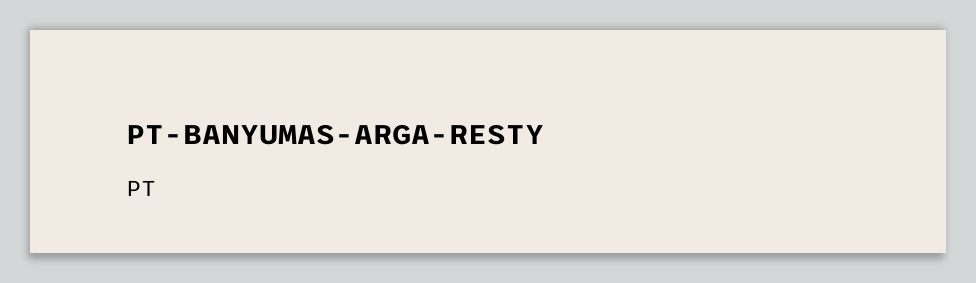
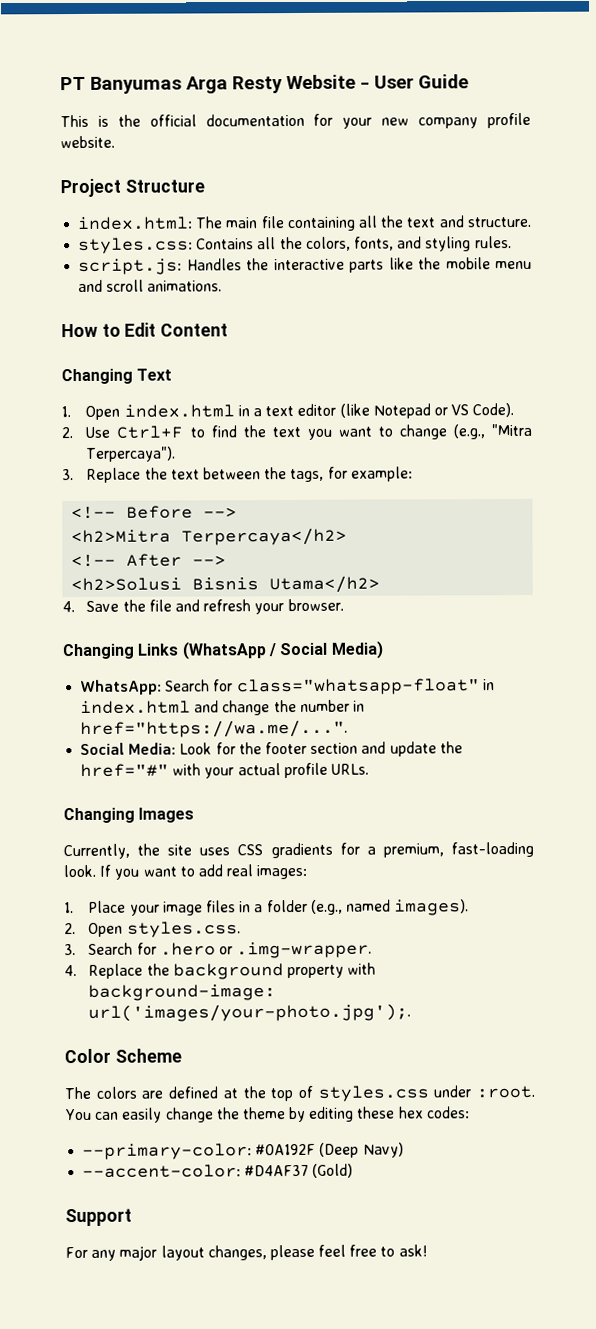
- PT-BANYUMAS-ARGA-RESTY
- PT
+ PT Banyumas Arga Resty Website - User Guide
+ This is the official documentation for your new company profile website.
+ Project Structure
+ index.html: The main file containing all the text and structure.
+ styles.css: Contains all the colors, fonts, and styling rules.
+ script.js: Handles the interactive parts like the mobile menu and scroll animations.
+ How to Edit Content
+ Changing Text
+ 1. Open index.html in a text editor (like Notepad or VS Code).
+ 2. Use Ctrl+F to find the text you want to change (e.g., "Mitra Terpercaya").
+ 3. Replace the text between the tags, for example:
+ <!-- Before -->
+ <h2>Mitra Terpercaya</h2>
+ <!-- After -->
+ <h2>Solusi Bisnis Utama</h2>
+ 4. Save the file and refresh your browser.
+ Changing Links (WhatsApp / Social Media)
+ WhatsApp: Search for class="whatsapp-float" in index.html and change the number in href="https://wa.me/...".
+ Social Media: Look for the footer section and update the href="#" with your actual profile URLs.
+ Changing Images
+ Currently, the site uses CSS gradients for a premium, fast-loading look. If you want to add real images:
+ 1. Place your image files in a folder (e.g., named images).
+ 2. Open styles.css.
+ 3. Search for .hero or .img-wrapper.
+ 4. Replace the background property with background-image: url('images/your-photo.jpg');.
+ Color Scheme
+ The colors are defined at the top of styles.css under :root. You can easily change the theme by editing these hex codes:
+ --primary-color: #0A192F (Deep Navy)
+ --accent-color: #D4AF37 (Gold)
+ Support
+ For any major layout changes, please feel free to ask!

